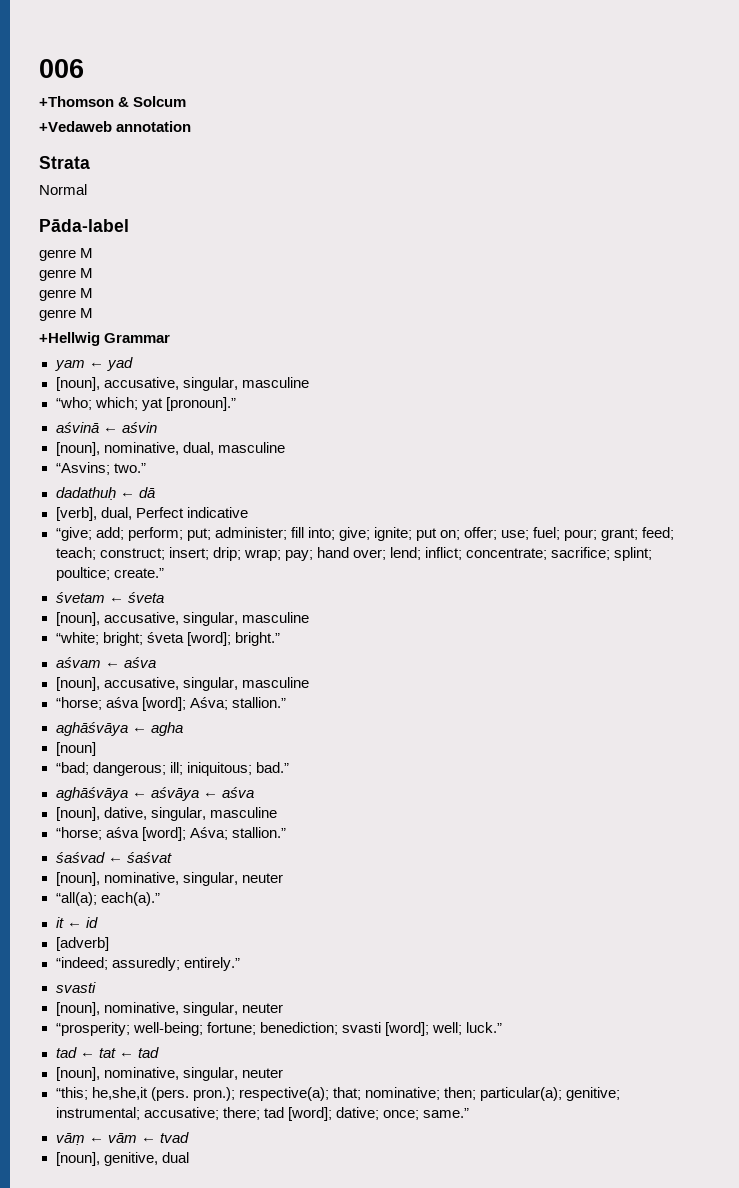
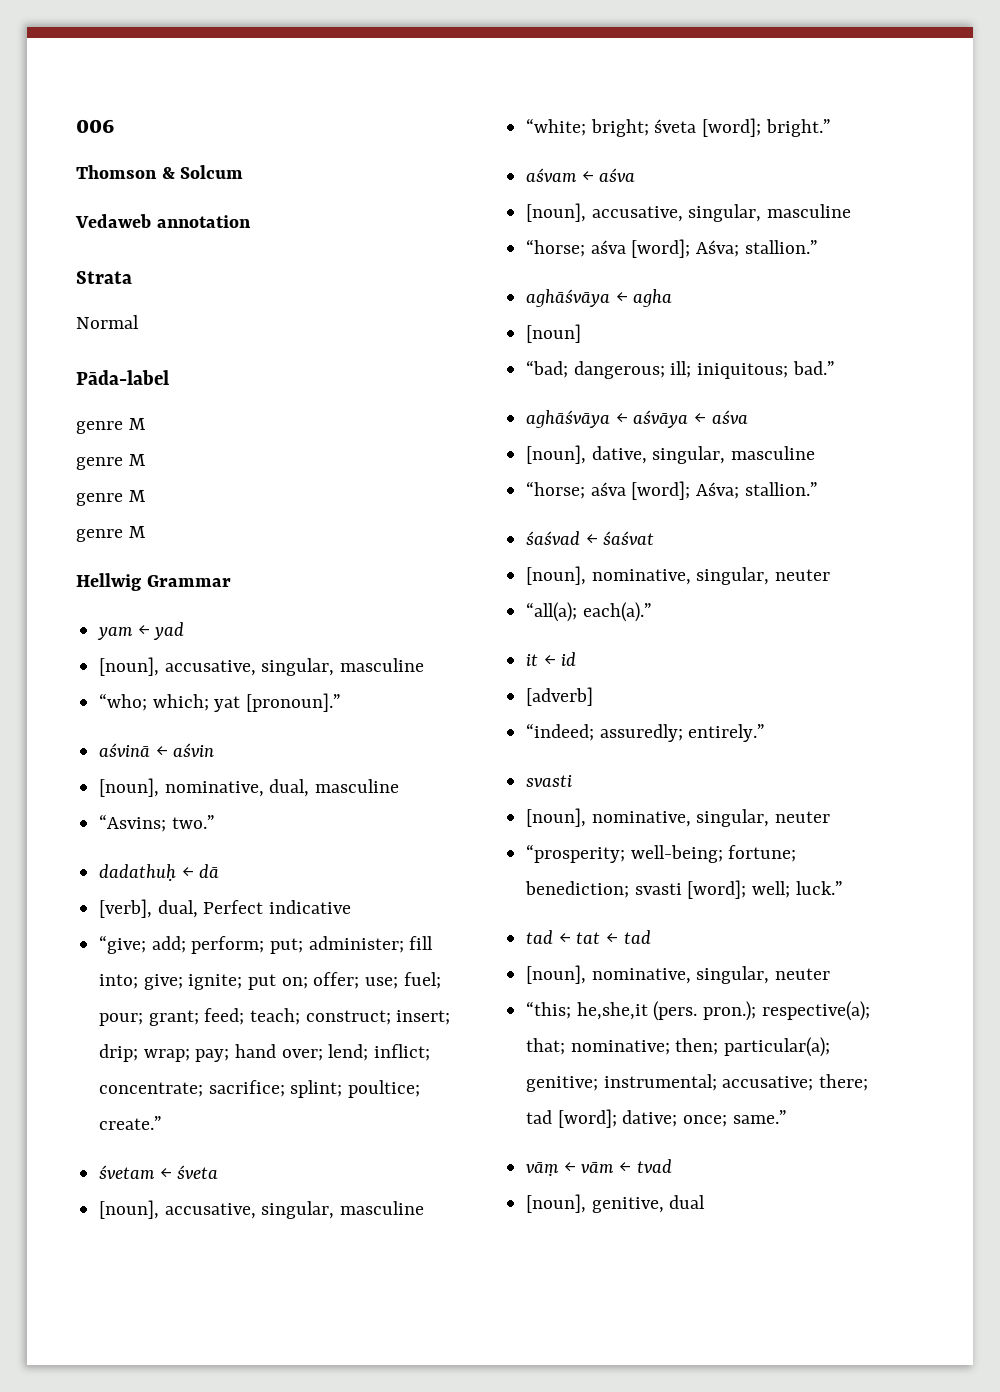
- +Thomson & Solcum
+ Thomson & Solcum
- +Vedaweb annotation
+ Vedaweb annotation
- +Hellwig Grammar
+ Hellwig Grammar

